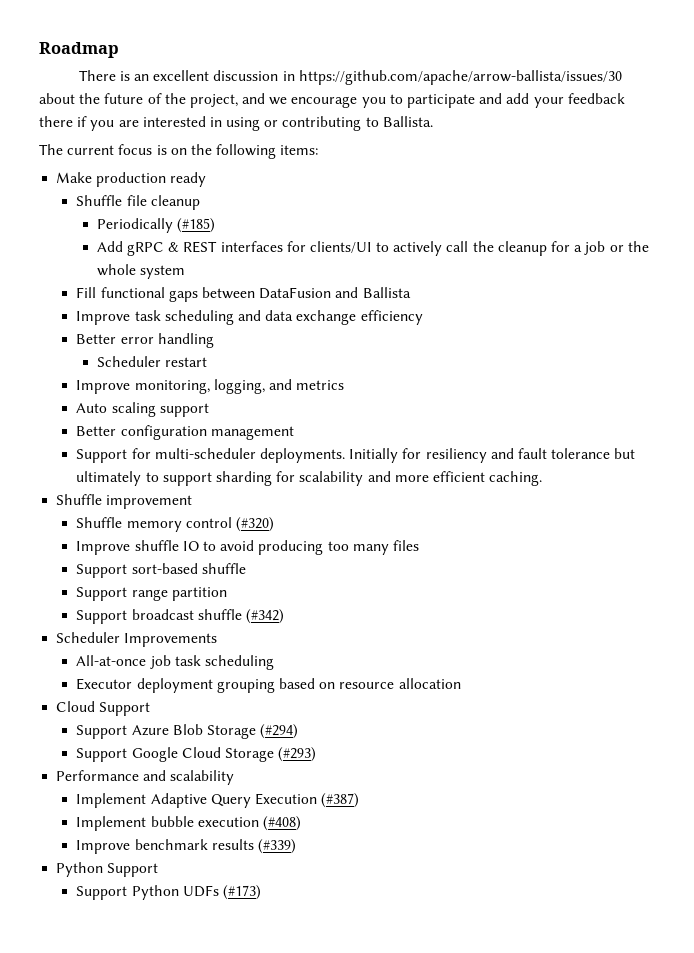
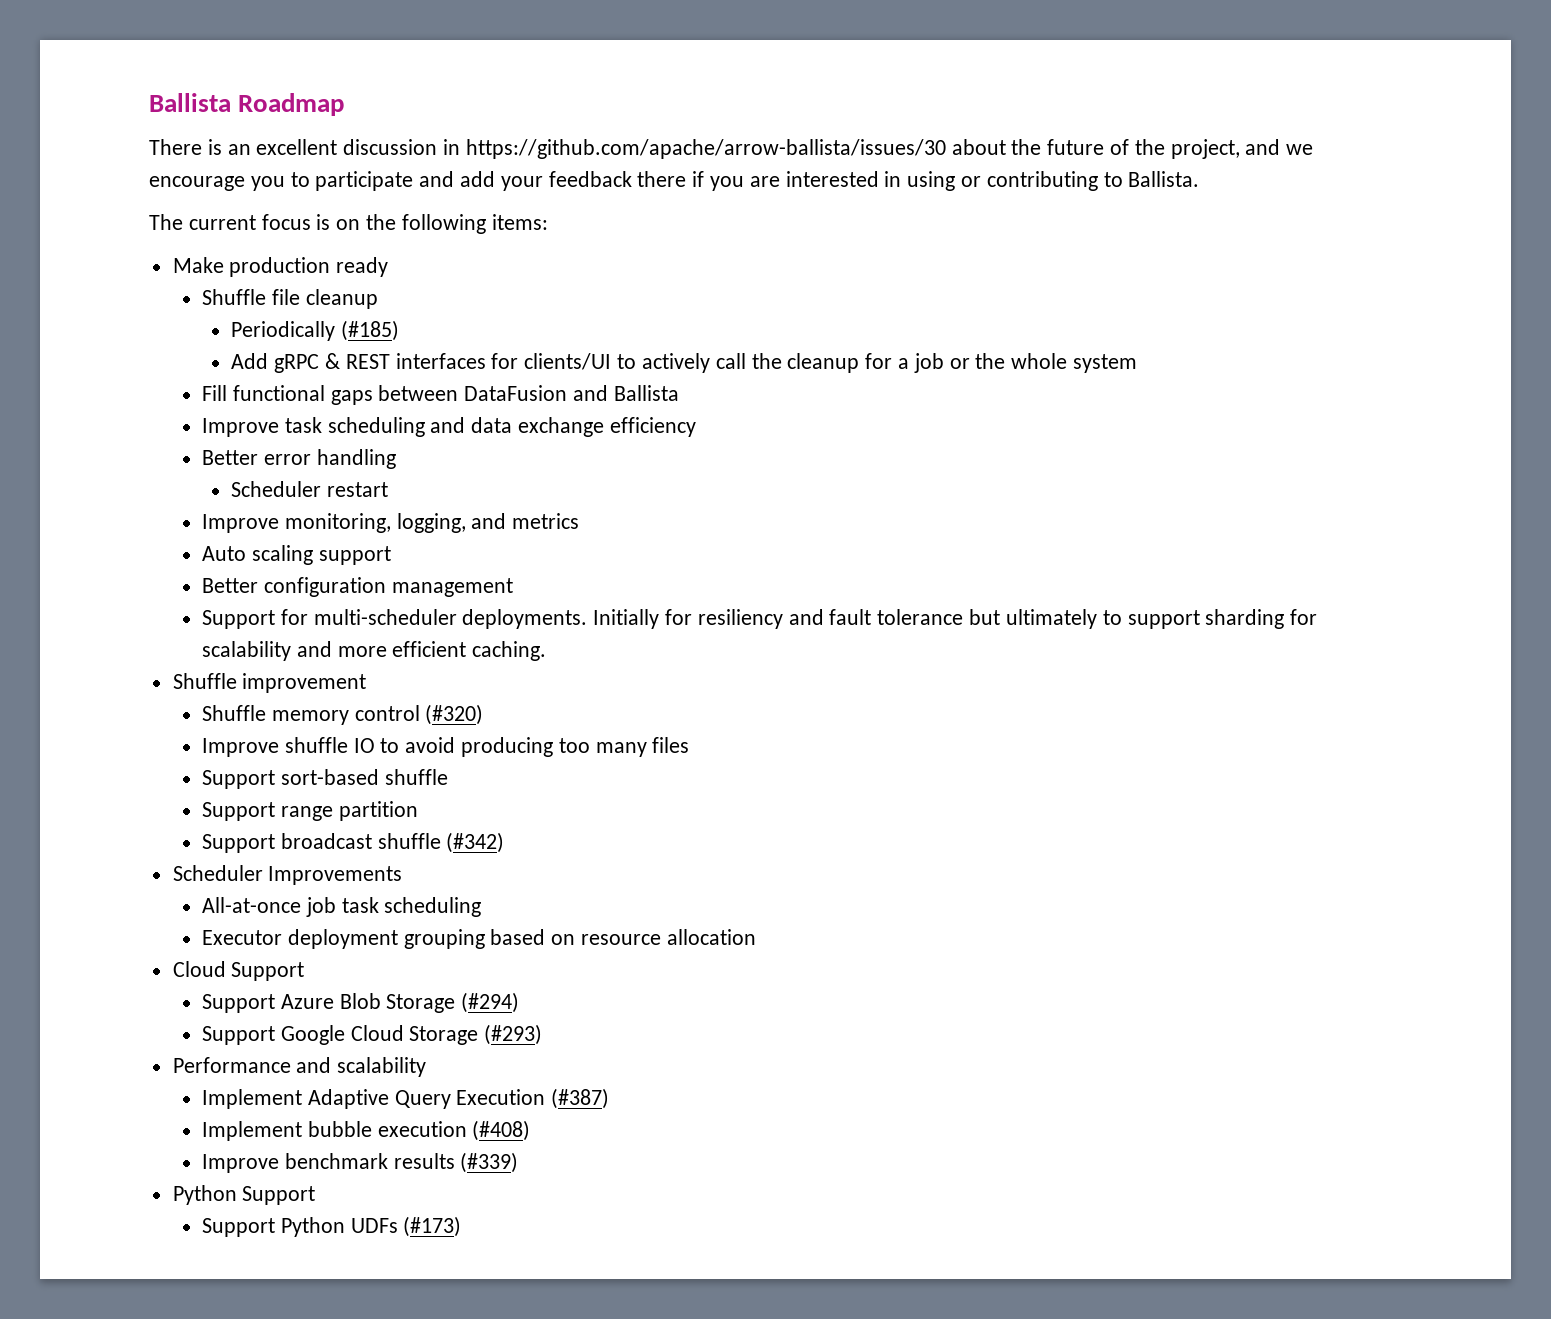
- Roadmap
+ Ballista Roadmap

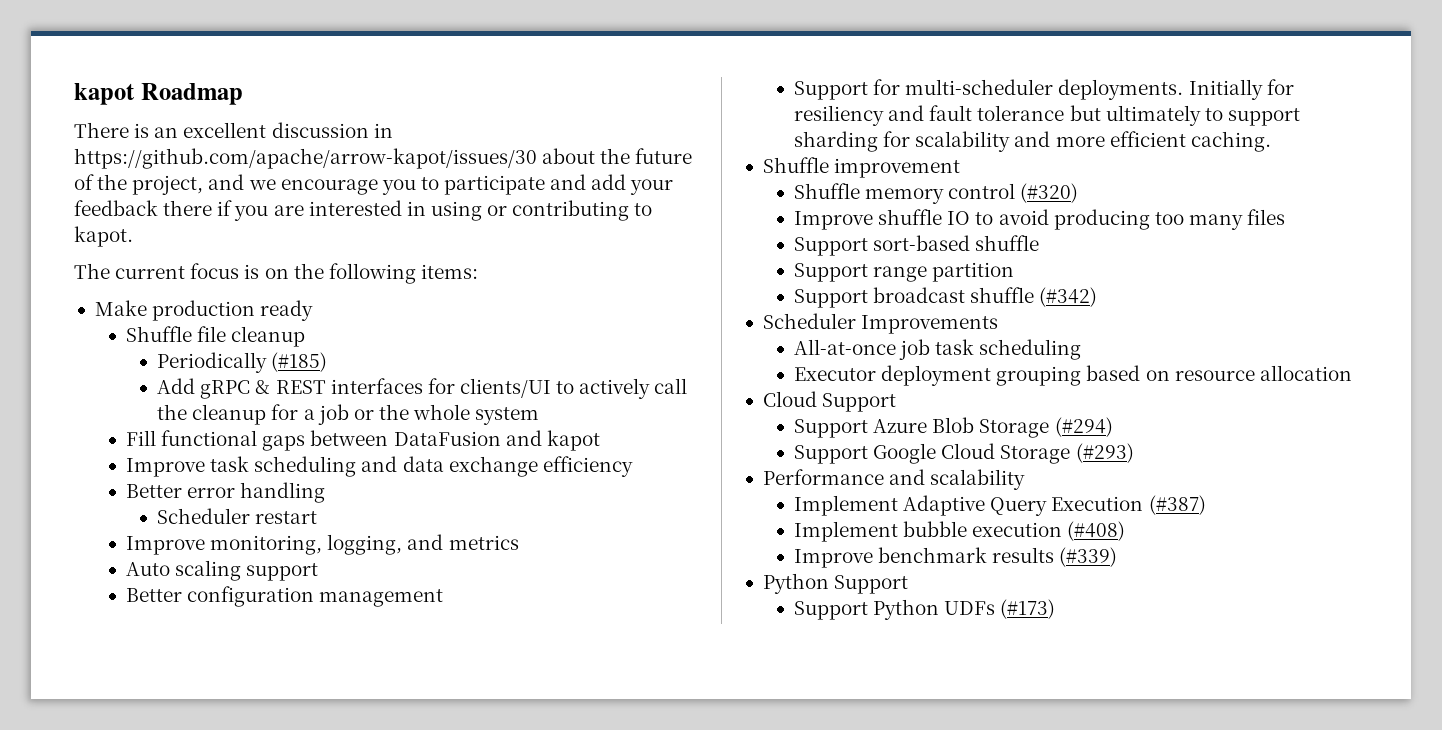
- Ballista Roadmap
+ kapot Roadmap
- There is an excellent discussion in https://github.com/apache/arrow-ballista/issues/30 about the future of the project, and we encourage you to participate and add your feedback there if you are interested in using or contributing to Ballista.
+ There is an excellent discussion in https://github.com/apache/arrow-kapot/issues/30 about the future of the project, and we encourage you to participate and add your feedback there if you are interested in using or contributing to kapot.
- Fill functional gaps between DataFusion and Ballista
+ Fill functional gaps between DataFusion and kapot

